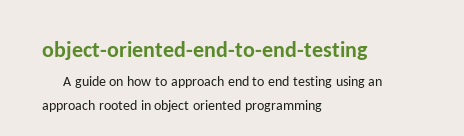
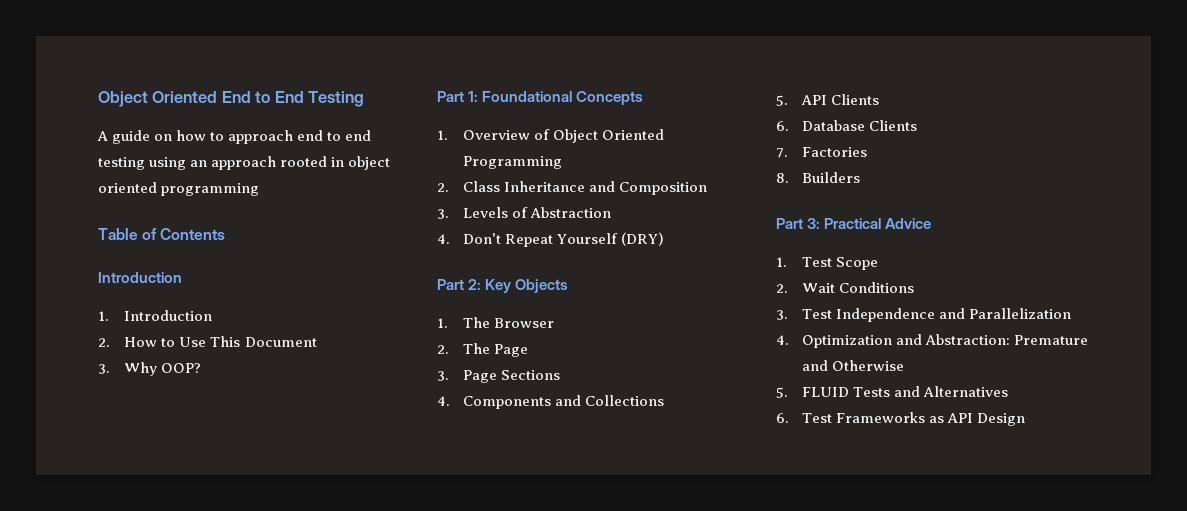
- object-oriented-end-to-end-testing
+ Object Oriented End to End Testing
+ Table of Contents
+ Introduction
+ 1. Introduction
+ 2. How to Use This Document
+ 3. Why OOP?
+ Part 1: Foundational Concepts
+ 1. Overview of Object Oriented Programming
+ 2. Class Inheritance and Composition
+ 3. Levels of Abstraction
+ 4. Don't Repeat Yourself (DRY)
+ Part 2: Key Objects
+ 1. The Browser
+ 2. The Page
+ 3. Page Sections
+ 4. Components and Collections
+ 5. API Clients
+ 6. Database Clients
+ 7. Factories
+ 8. Builders
+ Part 3: Practical Advice
+ 1. Test Scope
+ 2. Wait Conditions
+ 3. Test Independence and Parallelization
+ 4. Optimization and Abstraction: Premature and Otherwise
+ 5. FLUID Tests and Alternatives
+ 6. Test Frameworks as API Design

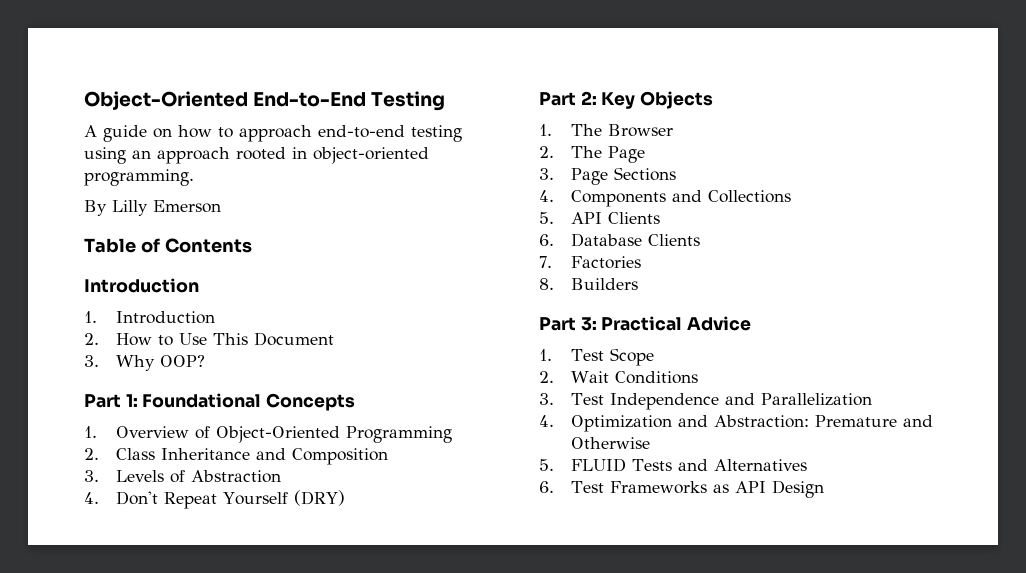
- Object Oriented End to End Testing
+ Object-Oriented End-to-End Testing
- A guide on how to approach end to end testing using an approach rooted in object oriented programming
+ A guide on how to approach end-to-end testing using an approach rooted in object-oriented programming.
+ By Lilly Emerson
- 1. Overview of Object Oriented Programming
+ 1. Overview of Object-Oriented Programming

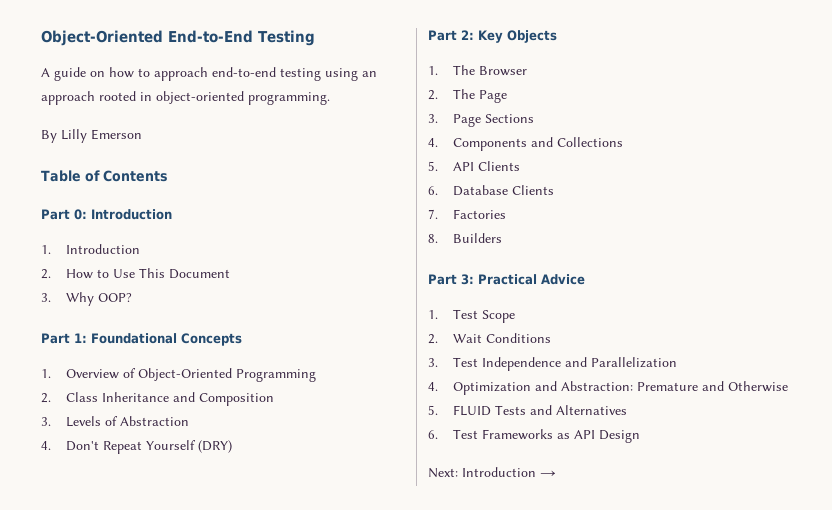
  Table of Contents
- Introduction
+ Part 0: Introduction
+ Next: Introduction →

